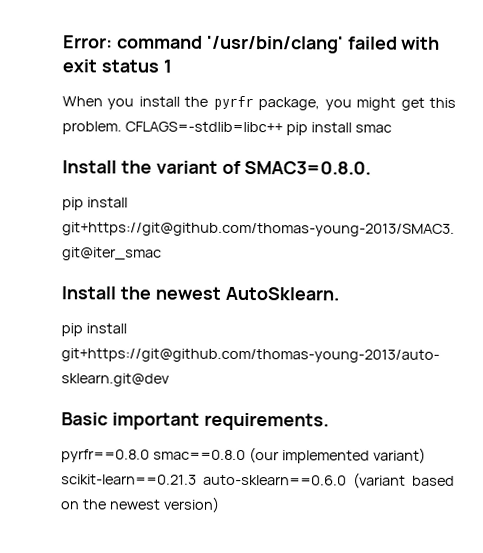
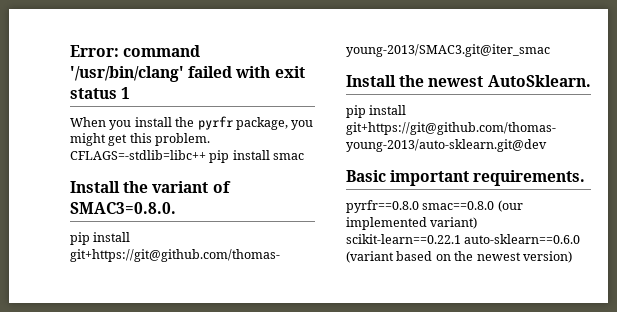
- pyrfr==0.8.0 smac==0.8.0 (our implemented variant) scikit-learn==0.21.3 auto-sklearn==0.6.0 (variant based on the newest version)
+ pyrfr==0.8.0 smac==0.8.0 (our implemented variant) scikit-learn==0.22.1 auto-sklearn==0.6.0 (variant based on the newest version)

